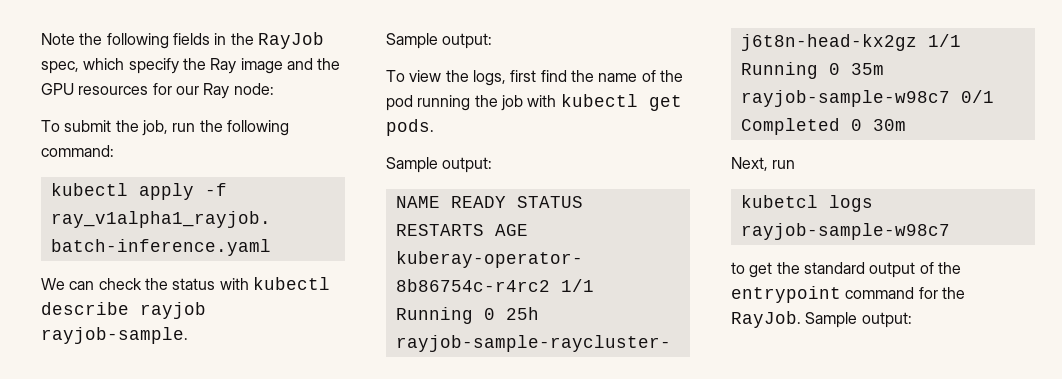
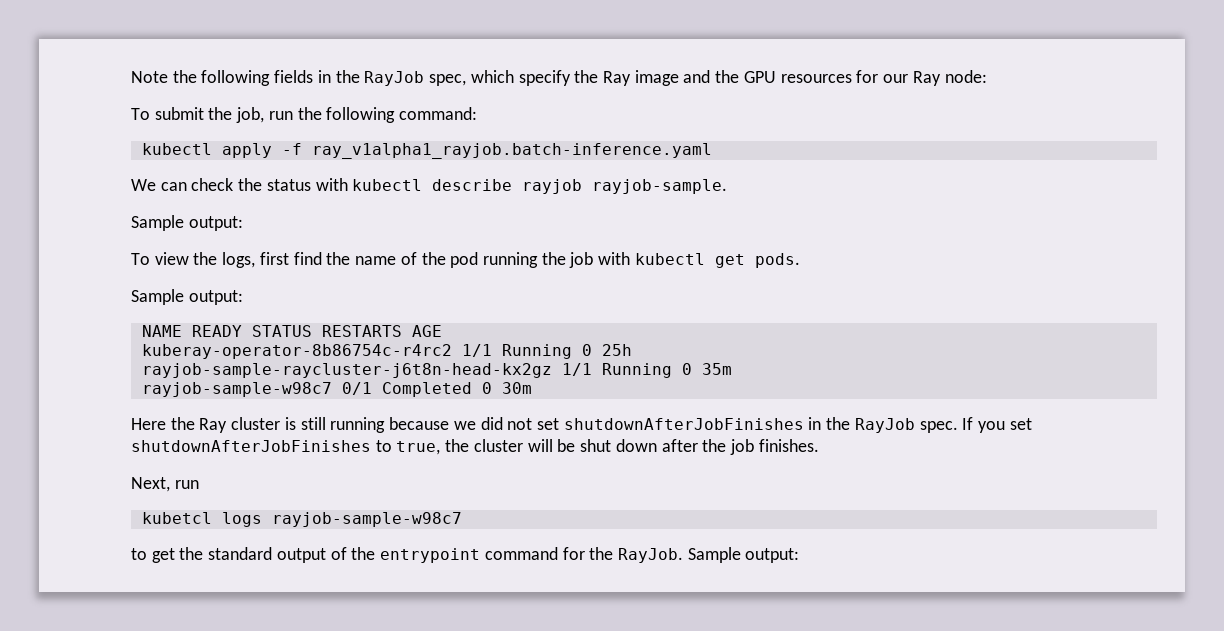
+ Here the Ray cluster is still running because we did not set shutdownAfterJobFinishes in the RayJob spec. If you set shutdownAfterJobFinishes to true, the cluster will be shut down after the job finishes.

